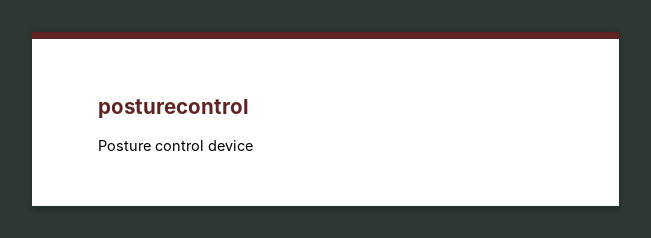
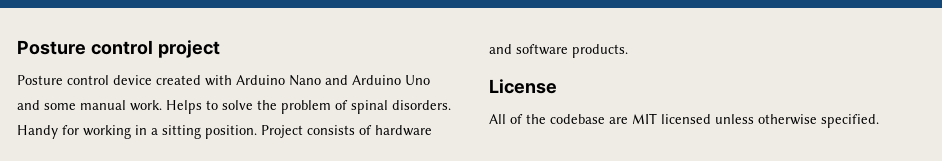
- posturecontrol
+ Posture control project
- Posture control device
+ Posture control device created with Arduino Nano and Arduino Uno and some manual work. Helps to solve the problem of spinal disorders. Handy for working in a sitting position. Project consists of hardware and software products.
+ License
+ All of the codebase are MIT licensed unless otherwise specified.

